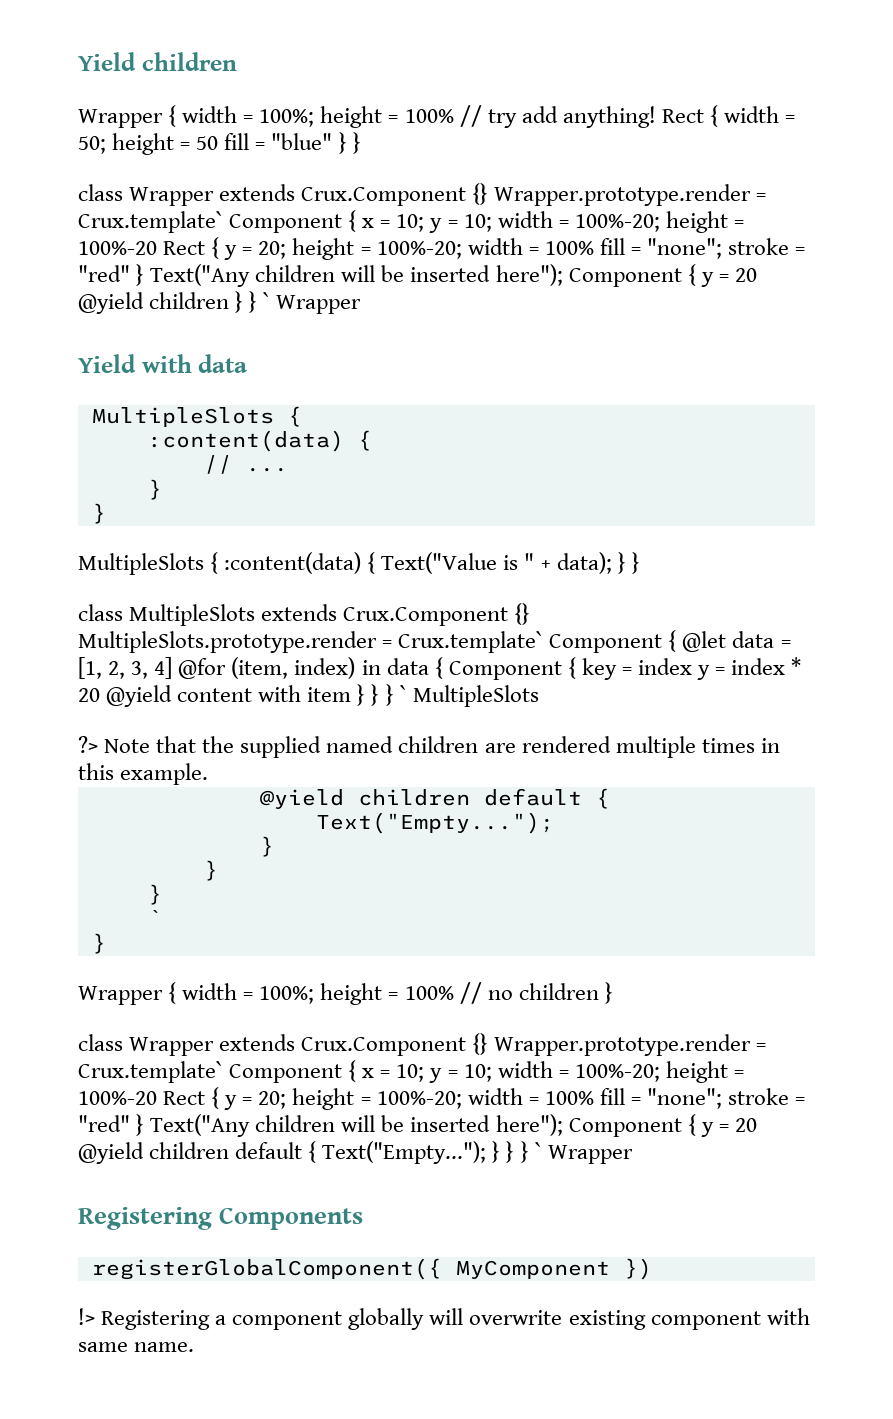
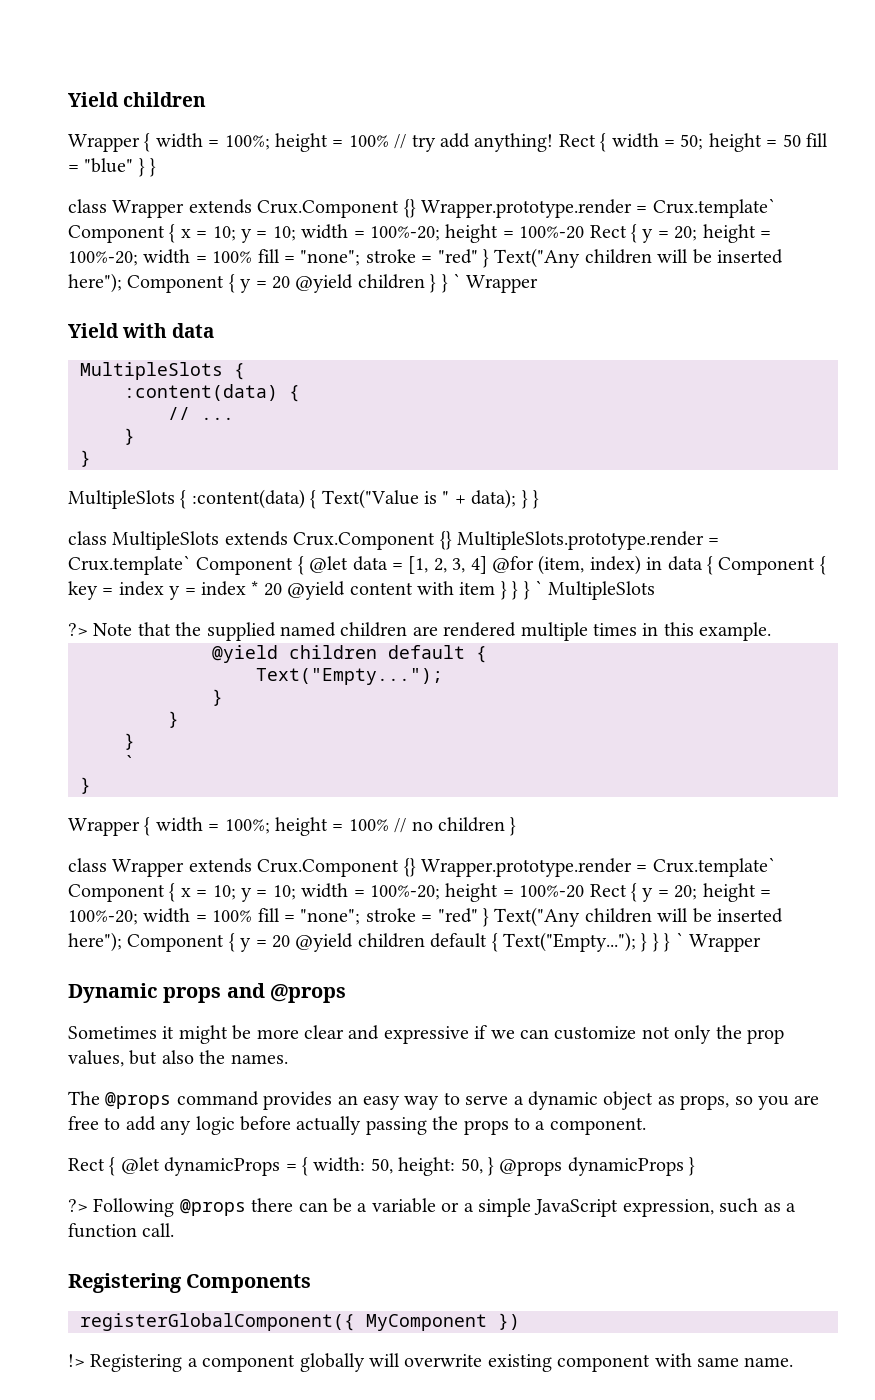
+ Dynamic props and @props
+ Sometimes it might be more clear and expressive if we can customize not only the prop values, but also the names.
+ The @props command provides an easy way to serve a dynamic object as props, so you are free to add any logic before actually passing the props to a component.
+ Rect { @let dynamicProps = { width: 50, height: 50, } @props dynamicProps }
+ ?> Following @props there can be a variable or a simple JavaScript expression, such as a function call.

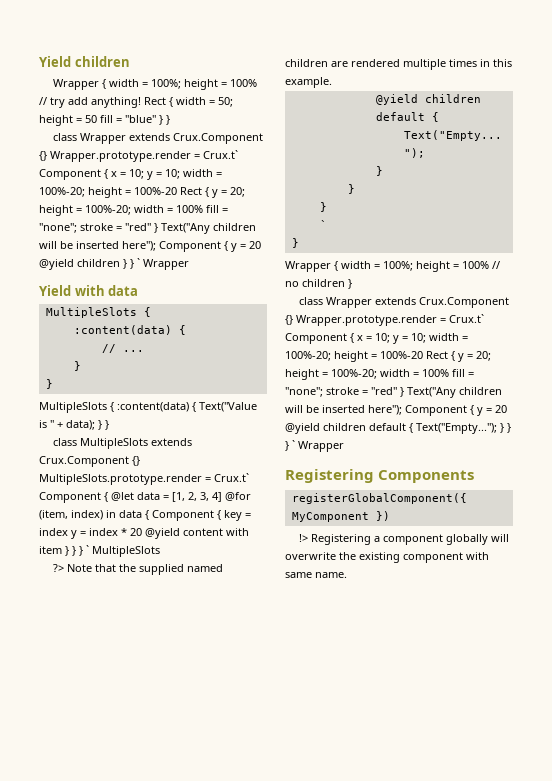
- class Wrapper extends Crux.Component {} Wrapper.prototype.render = Crux.template` Component { x = 10; y = 10; width = 100%-20; height = 100%-20 Rect { y = 20; height = 100%-20; width = 100% fill = "none"; stroke = "red" } Text("Any children will be inserted here"); Component { y = 20 @yield children } } ` Wrapper
+ class Wrapper extends Crux.Component {} Wrapper.prototype.render = Crux.t` Component { x = 10; y = 10; width = 100%-20; height = 100%-20 Rect { y = 20; height = 100%-20; width = 100% fill = "none"; stroke = "red" } Text("Any children will be inserted here"); Component { y = 20 @yield children } } ` Wrapper
- class MultipleSlots extends Crux.Component {} MultipleSlots.prototype.render = Crux.template` Component { @let data = [1, 2, 3, 4] @for (item, index) in data { Component { key = index y = index * 20 @yield content with item } } } ` MultipleSlots
+ class MultipleSlots extends Crux.Component {} MultipleSlots.prototype.render = Crux.t` Component { @let data = [1, 2, 3, 4] @for (item, index) in data { Component { key = index y = index * 20 @yield content with item } } } ` MultipleSlots
- class Wrapper extends Crux.Component {} Wrapper.prototype.render = Crux.template` Component { x = 10; y = 10; width = 100%-20; height = 100%-20 Rect { y = 20; height = 100%-20; width = 100% fill = "none"; stroke = "red" } Text("Any children will be inserted here"); Component { y = 20 @yield children default { Text("Empty..."); } } } ` Wrapper
+ class Wrapper extends Crux.Component {} Wrapper.prototype.render = Crux.t` Component { x = 10; y = 10; width = 100%-20; height = 100%-20 Rect { y = 20; height = 100%-20; width = 100% fill = "none"; stroke = "red" } Text("Any children will be inserted here"); Component { y = 20 @yield children default { Text("Empty..."); } } } ` Wrapper
- Dynamic props and @props
- Sometimes it might be more clear and expressive if we can customize not only the prop values, but also the names.
- The @props command provides an easy way to serve a dynamic object as props, so you are free to add any logic before actually passing the props to a component.
- Rect { @let dynamicProps = { width: 50, height: 50, } @props dynamicProps }
- ?> Following @props there can be a variable or a simple JavaScript expression, such as a function call.
- !> Registering a component globally will overwrite existing component with same name.
+ !> Registering a component globally will overwrite the existing component with same name.

